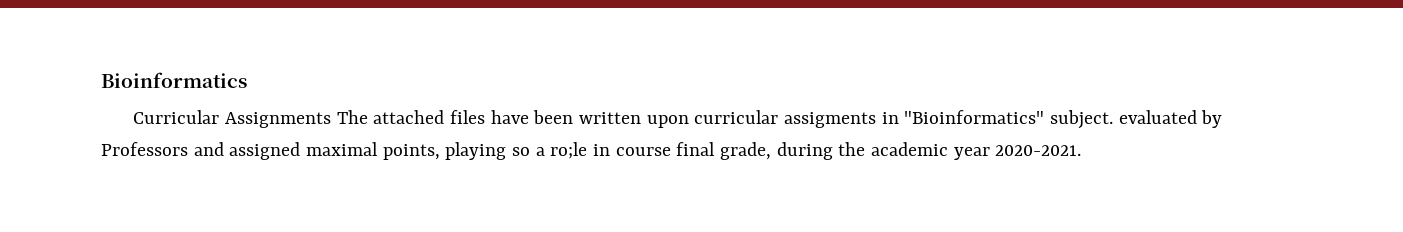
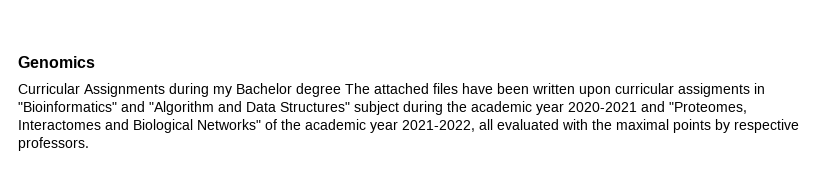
- Bioinformatics
+ Genomics
- Curricular Assignments The attached files have been written upon curricular assigments in "Bioinformatics" subject. evaluated by Professors and assigned maximal points, playing so a ro;le in course final grade, during the academic year 2020-2021.
+ Curricular Assignments during my Bachelor degree The attached files have been written upon curricular assigments in "Bioinformatics" and "Algorithm and Data Structures" subject during the academic year 2020-2021 and "Proteomes, Interactomes and Biological Networks" of the academic year 2021-2022, all evaluated with the maximal points by respective professors.

